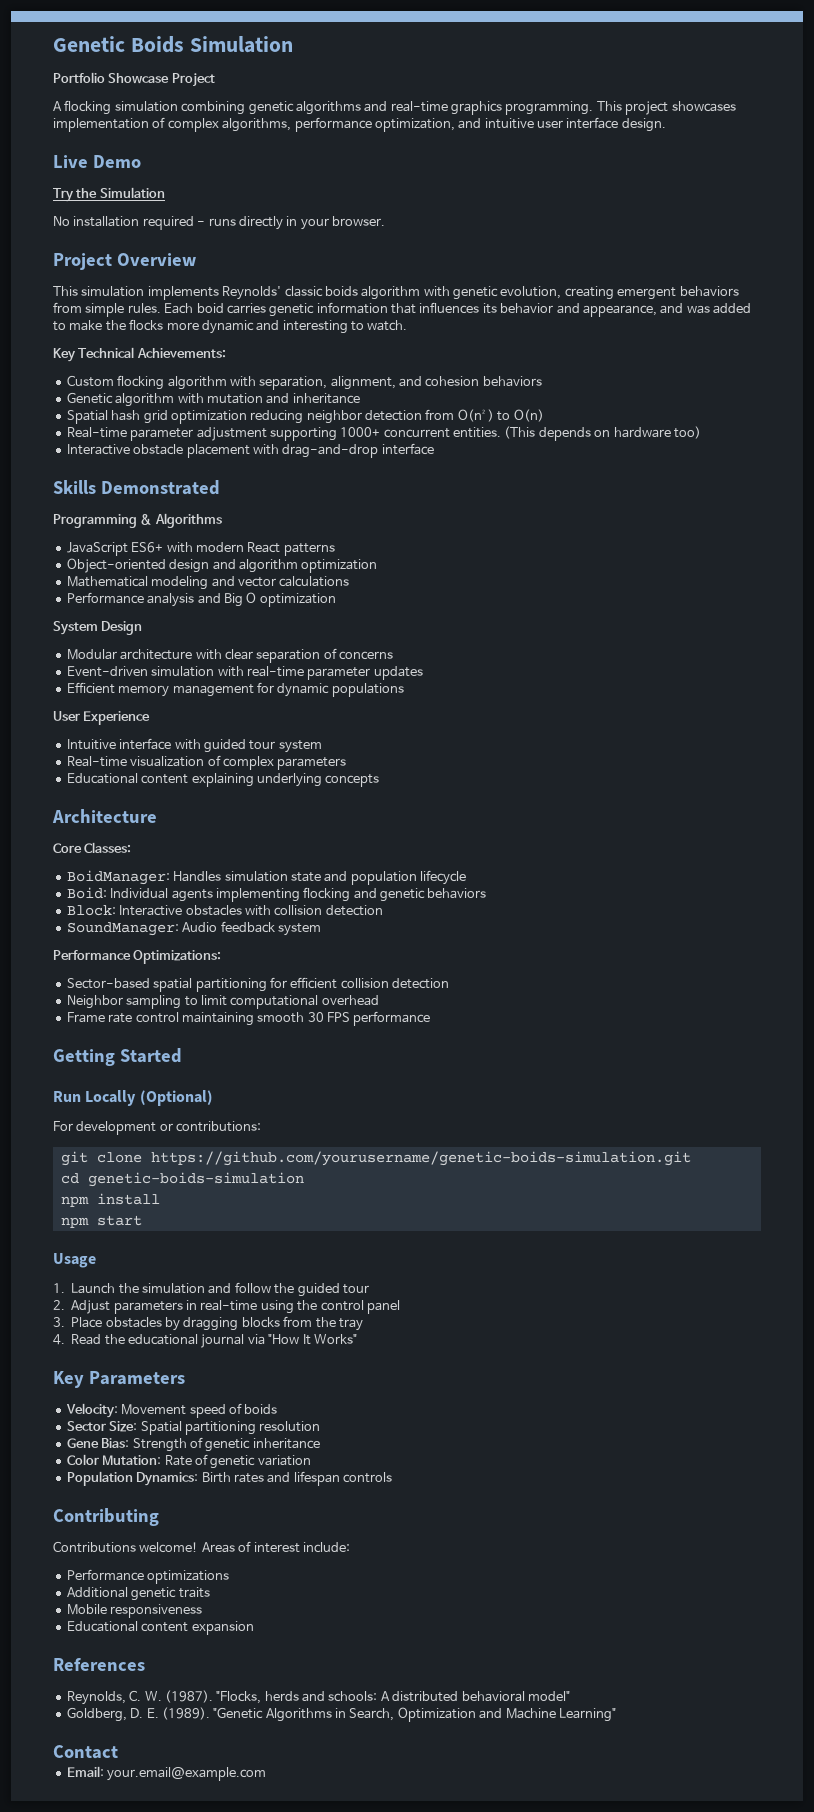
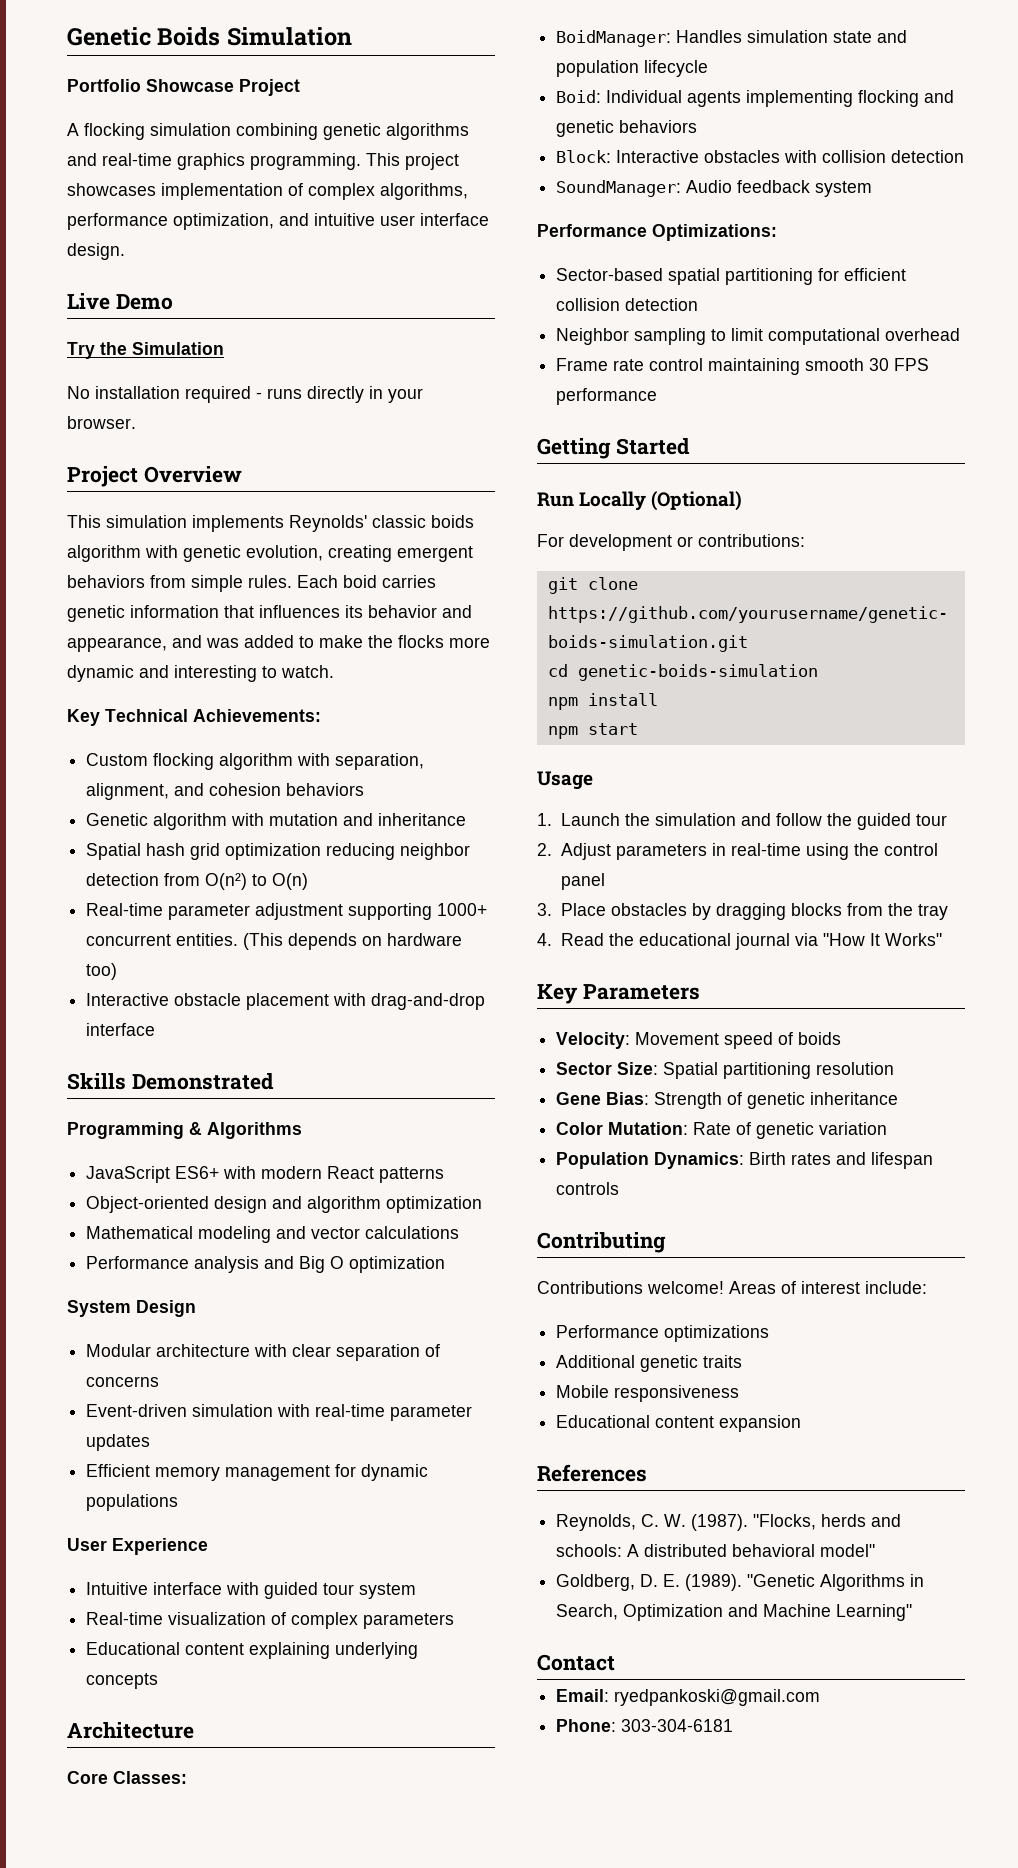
- Email: your.email@example.com
+ Email: ryedpankoski@gmail.com
+ Phone: 303-304-6181

